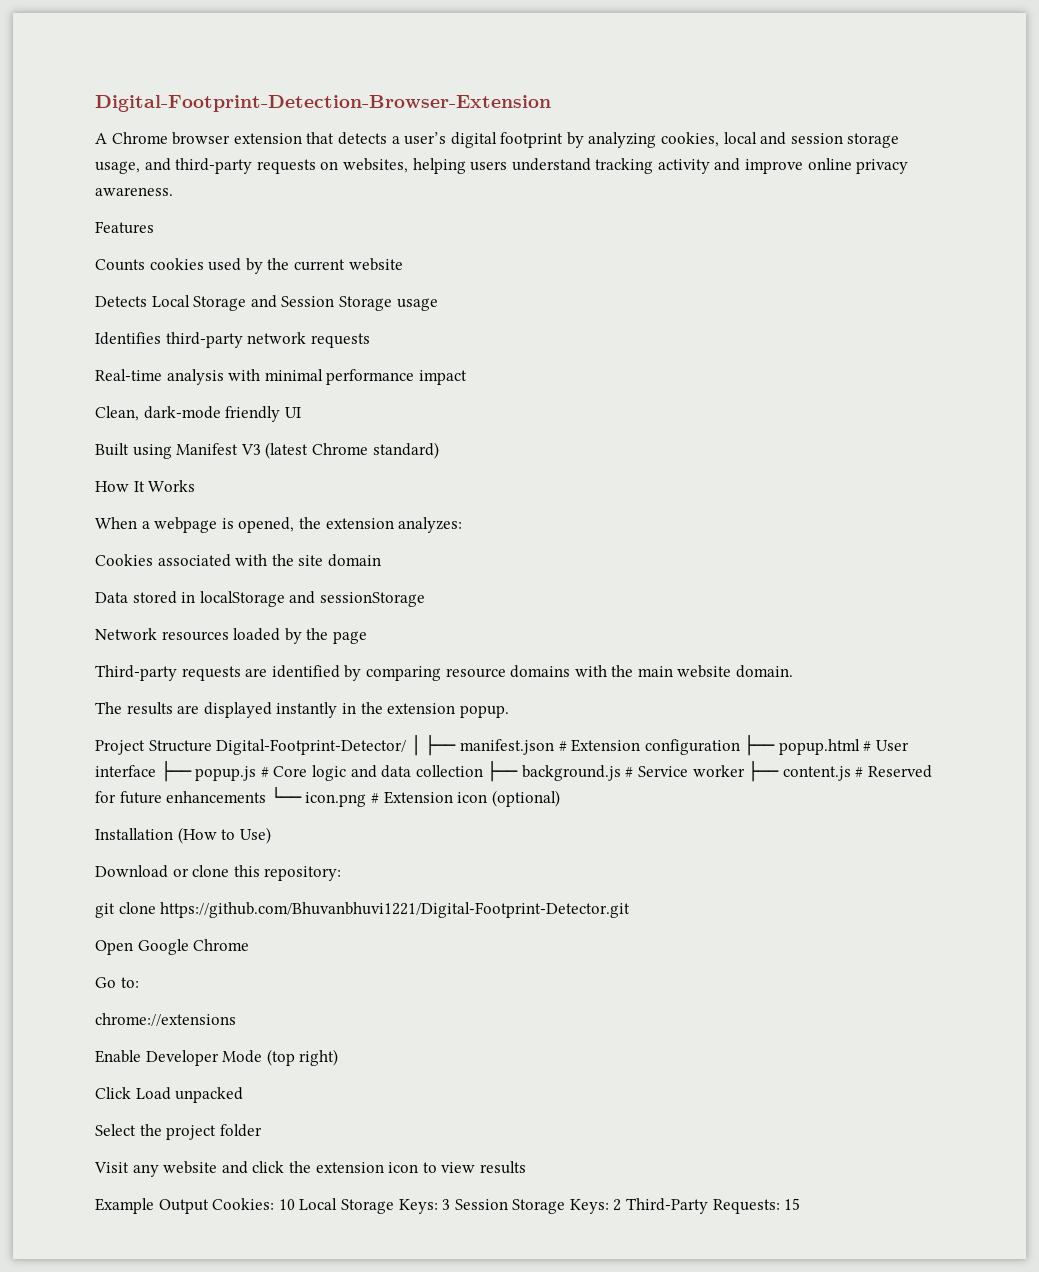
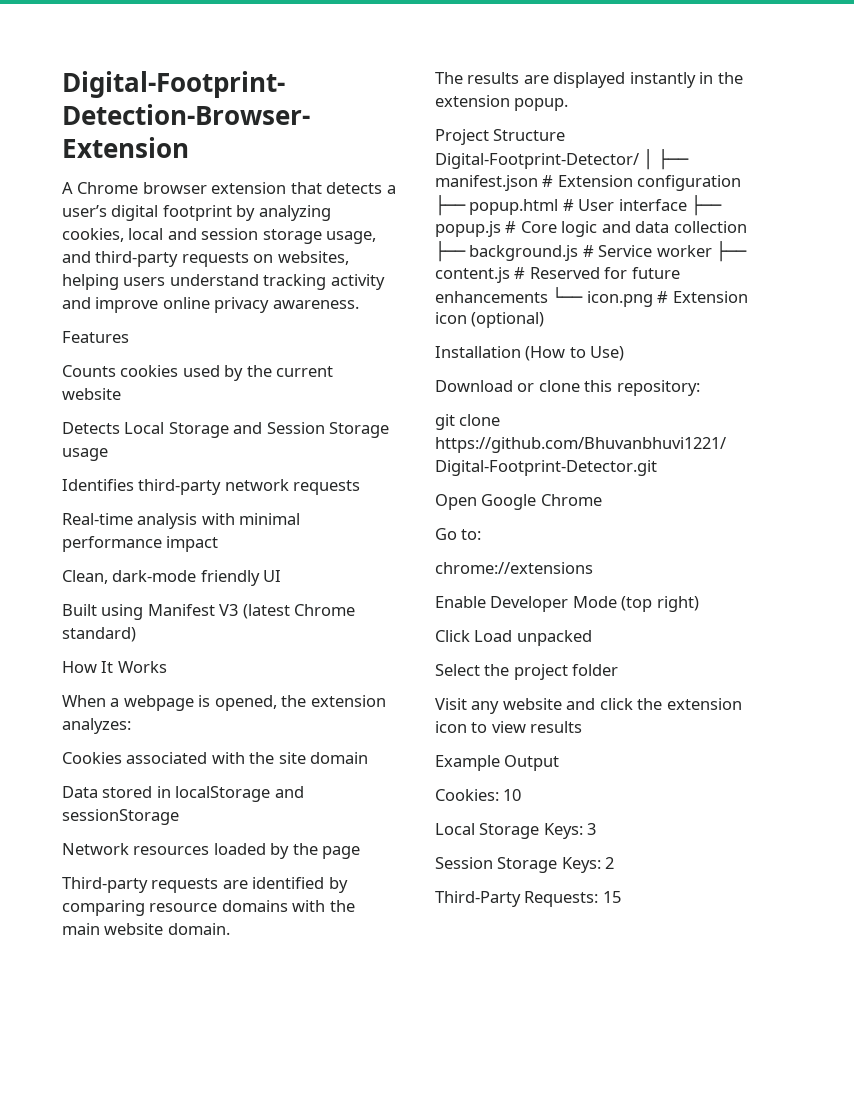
- Example Output Cookies: 10 Local Storage Keys: 3 Session Storage Keys: 2 Third-Party Requests: 15
+ Example Output
+ Cookies: 10
+ Local Storage Keys: 3
+ Session Storage Keys: 2
+ Third-Party Requests: 15

